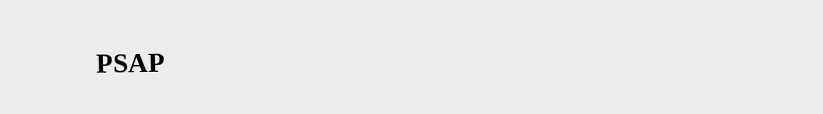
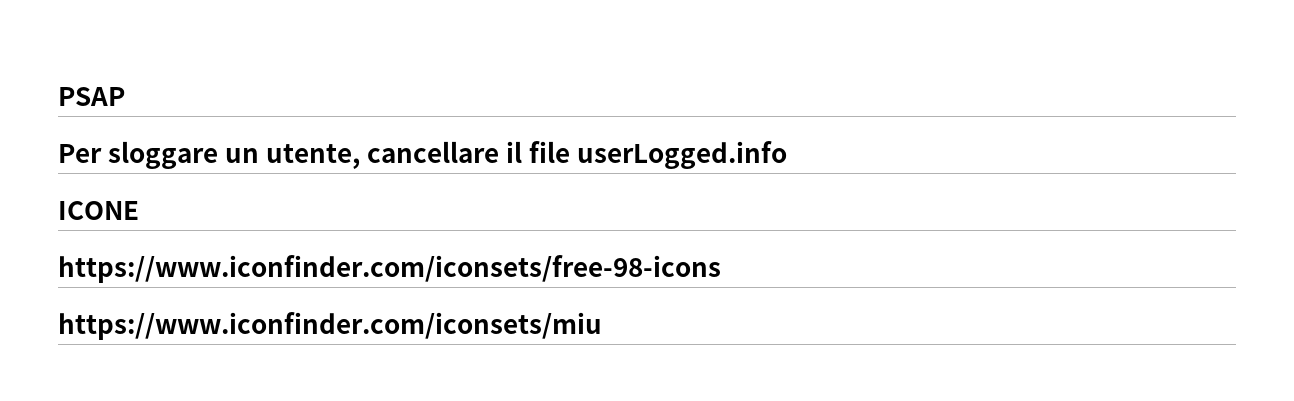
+ Per sloggare un utente, cancellare il file userLogged.info
+ ICONE
+ https://www.iconfinder.com/iconsets/free-98-icons
+ https://www.iconfinder.com/iconsets/miu

